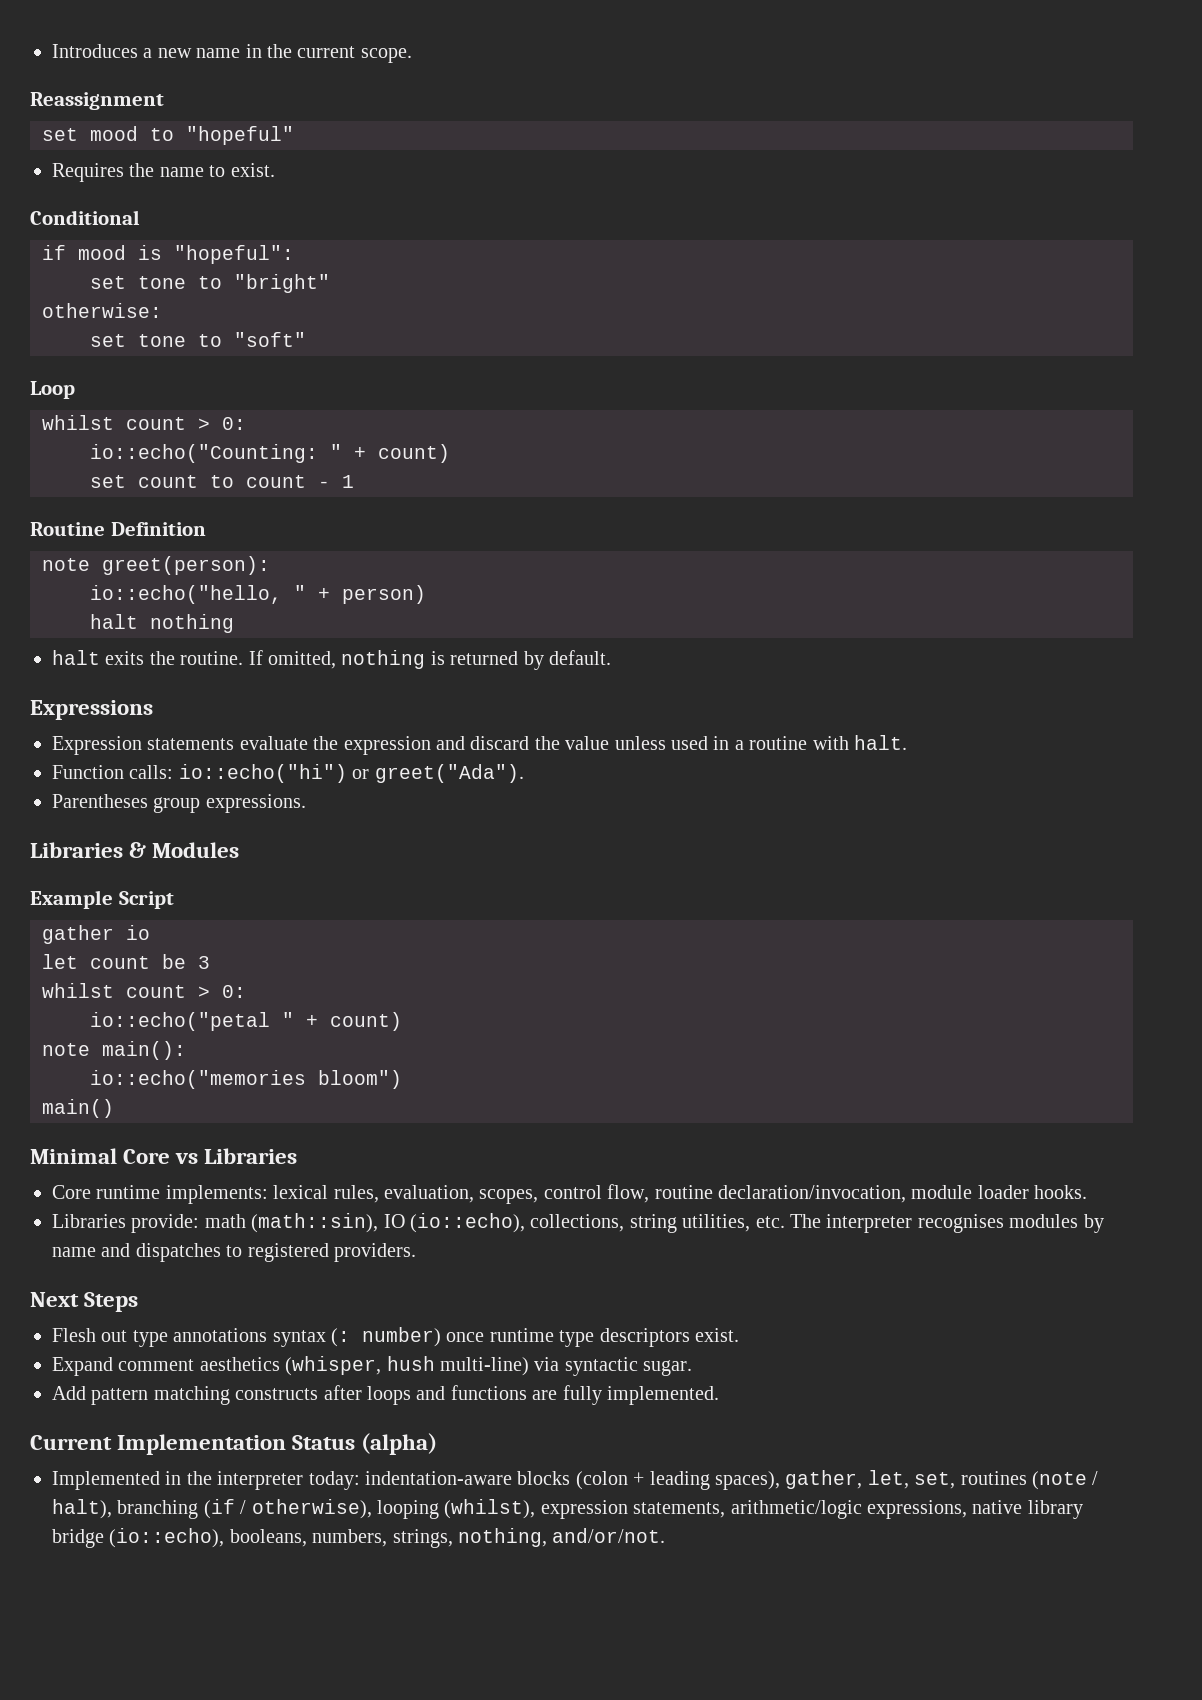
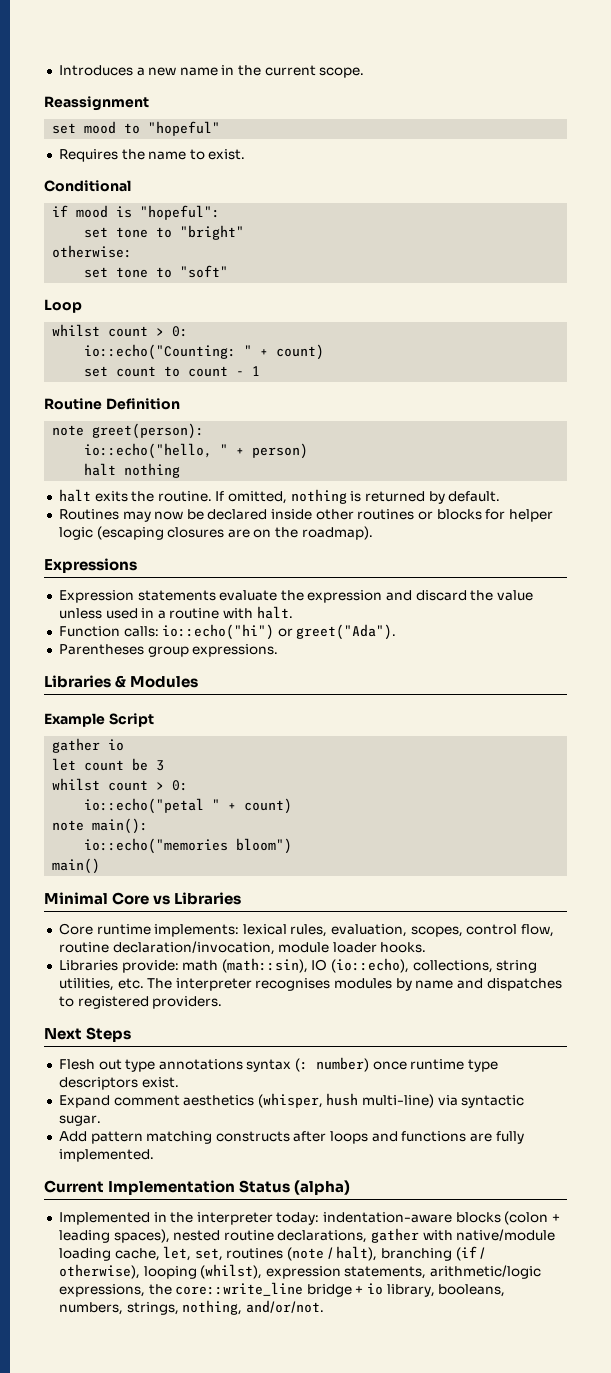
+ Routines may now be declared inside other routines or blocks for helper logic (escaping closures are on the roadmap).
- Implemented in the interpreter today: indentation-aware blocks (colon + leading spaces), gather, let, set, routines (note / halt), branching (if / otherwise), looping (whilst), expression statements, arithmetic/logic expressions, native library bridge (io::echo), booleans, numbers, strings, nothing, and/or/not.
+ Implemented in the interpreter today: indentation-aware blocks (colon + leading spaces), nested routine declarations, gather with native/module loading cache, let, set, routines (note / halt), branching (if / otherwise), looping (whilst), expression statements, arithmetic/logic expressions, the core::write_line bridge + io library, booleans, numbers, strings, nothing, and/or/not.

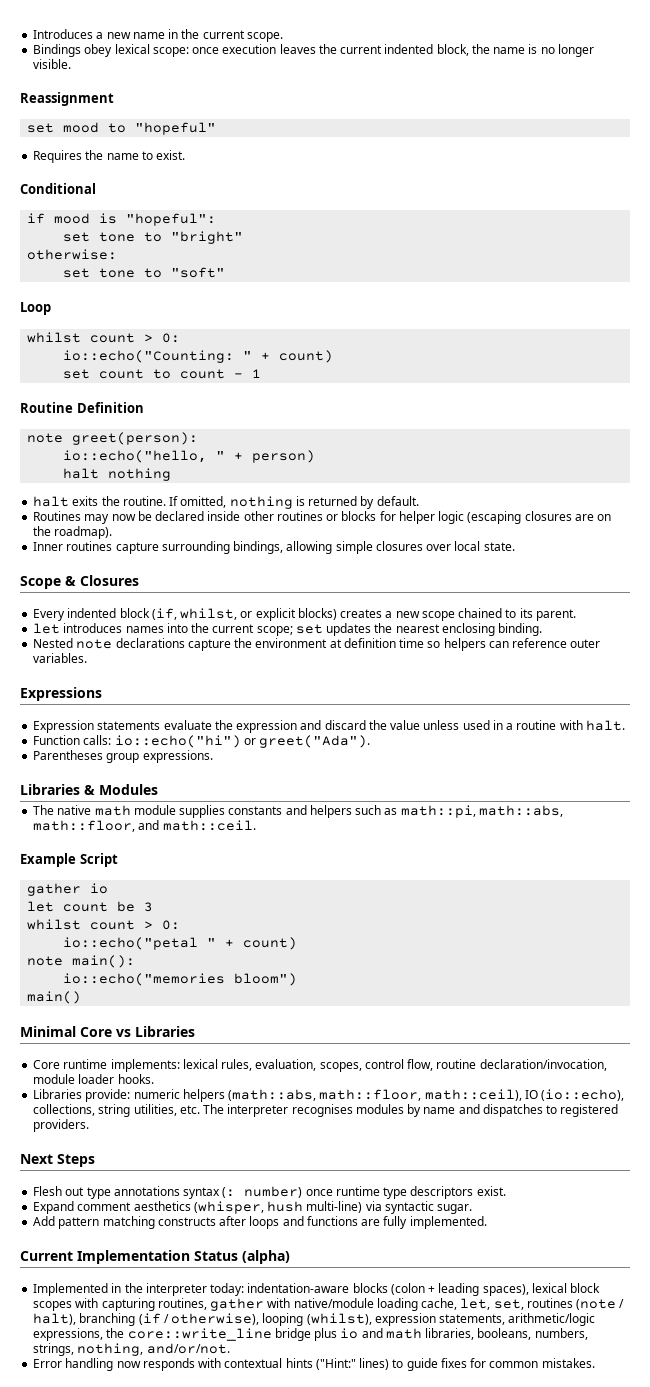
+ Bindings obey lexical scope: once execution leaves the current indented block, the name is no longer visible.
+ Inner routines capture surrounding bindings, allowing simple closures over local state.
+ Scope & Closures
+ Every indented block (if, whilst, or explicit blocks) creates a new scope chained to its parent.
+ let introduces names into the current scope; set updates the nearest enclosing binding.
+ Nested note declarations capture the environment at definition time so helpers can reference outer variables.
+ The native math module supplies constants and helpers such as math::pi, math::abs, math::floor, and math::ceil.
- Libraries provide: math (math::sin), IO (io::echo), collections, string utilities, etc. The interpreter recognises modules by name and dispatches to registered providers.
+ Libraries provide: numeric helpers (math::abs, math::floor, math::ceil), IO (io::echo), collections, string utilities, etc. The interpreter recognises modules by name and dispatches to registered providers.
- Implemented in the interpreter today: indentation-aware blocks (colon + leading spaces), nested routine declarations, gather with native/module loading cache, let, set, routines (note / halt), branching (if / otherwise), looping (whilst), expression statements, arithmetic/logic expressions, the core::write_line bridge + io library, booleans, numbers, strings, nothing, and/or/not.
+ Implemented in the interpreter today: indentation-aware blocks (colon + leading spaces), lexical block scopes with capturing routines, gather with native/module loading cache, let, set, routines (note / halt), branching (if / otherwise), looping (whilst), expression statements, arithmetic/logic expressions, the core::write_line bridge plus io and math libraries, booleans, numbers, strings, nothing, and/or/not.
+ Error handling now responds with contextual hints ("Hint:" lines) to guide fixes for common mistakes.

